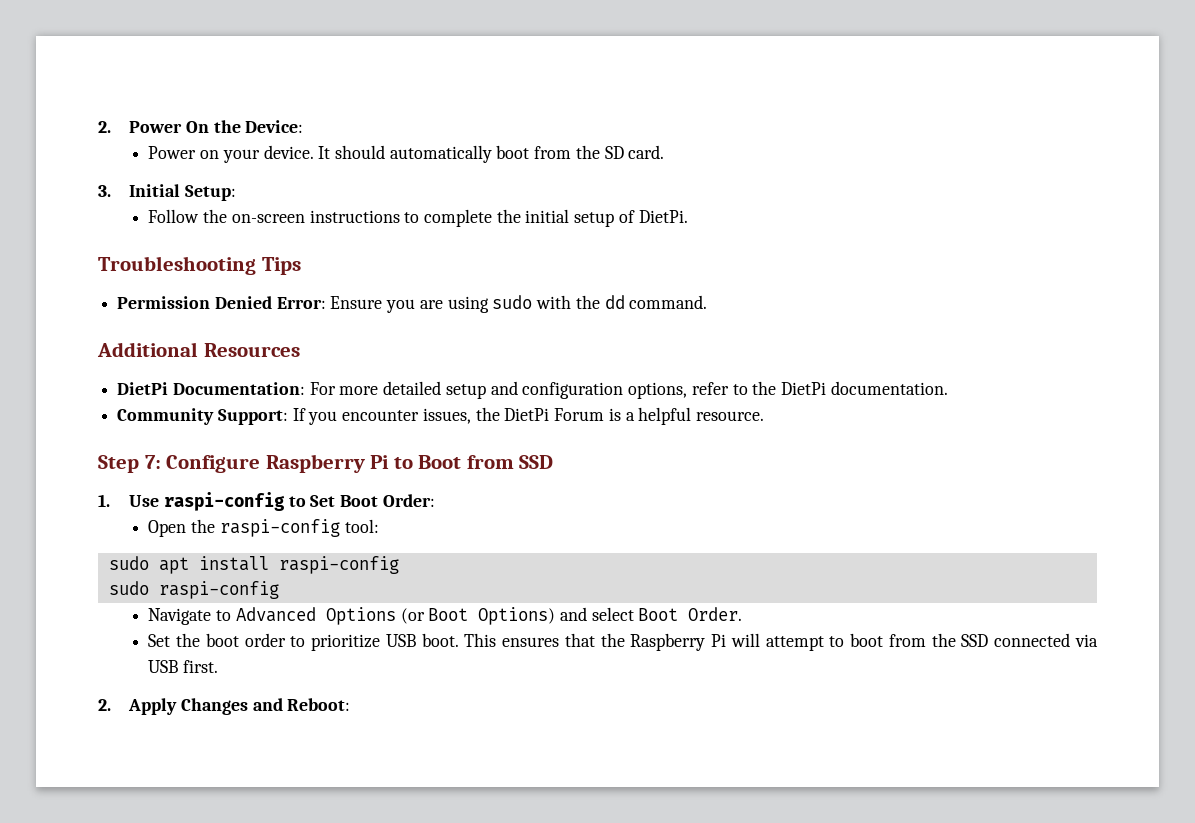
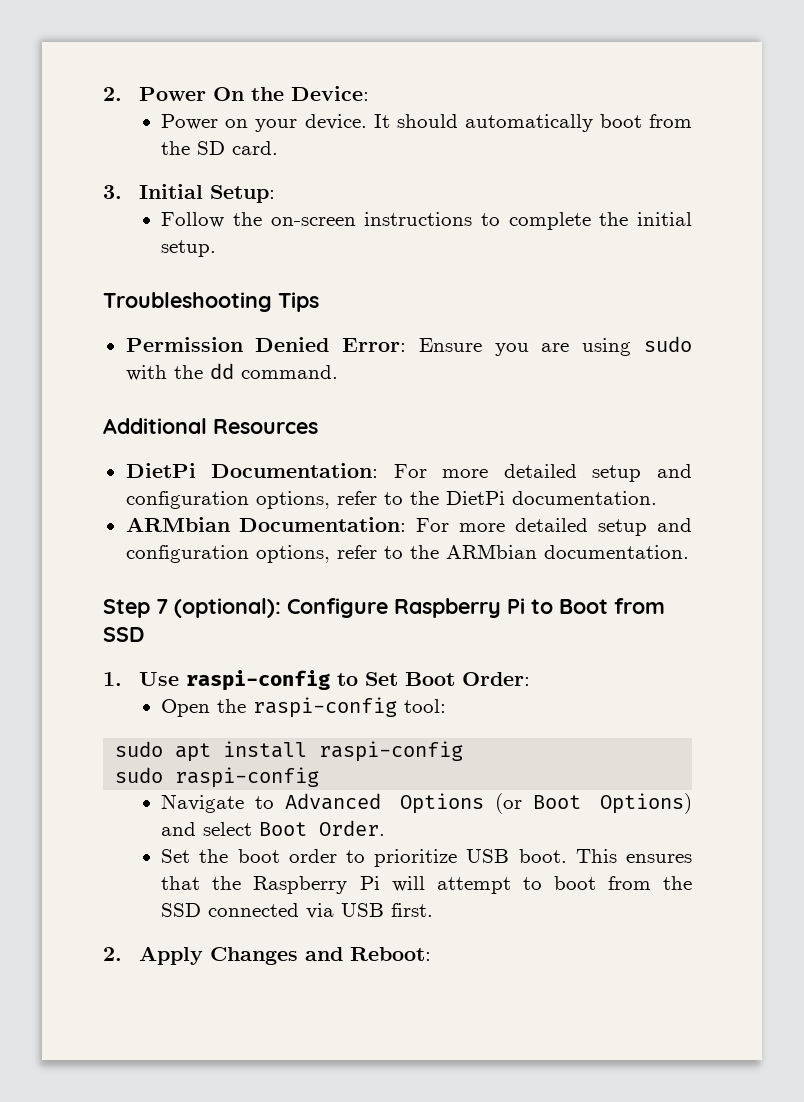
- Follow the on-screen instructions to complete the initial setup of DietPi.
+ Follow the on-screen instructions to complete the initial setup.
- Community Support: If you encounter issues, the DietPi Forum is a helpful resource.
+ ARMbian Documentation: For more detailed setup and configuration options, refer to the ARMbian documentation.
- Step 7: Configure Raspberry Pi to Boot from SSD
+ Step 7 (optional): Configure Raspberry Pi to Boot from SSD

